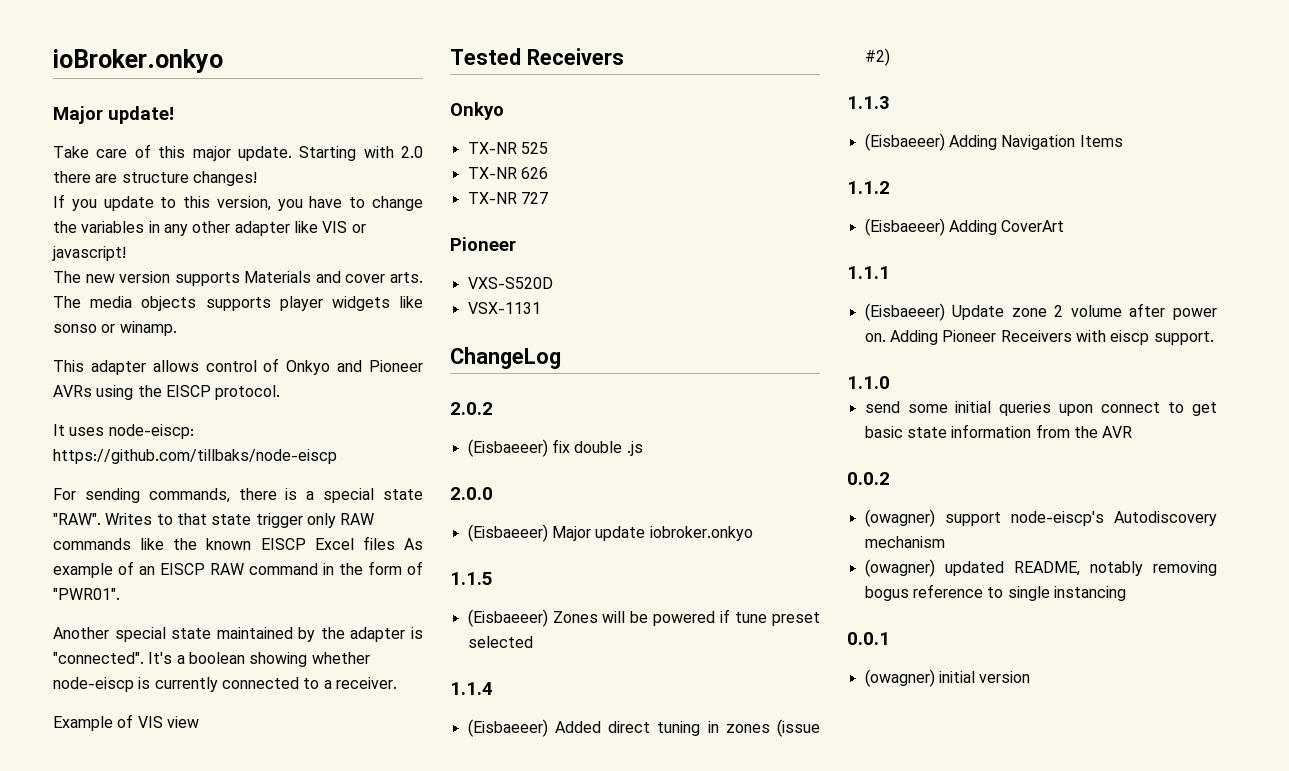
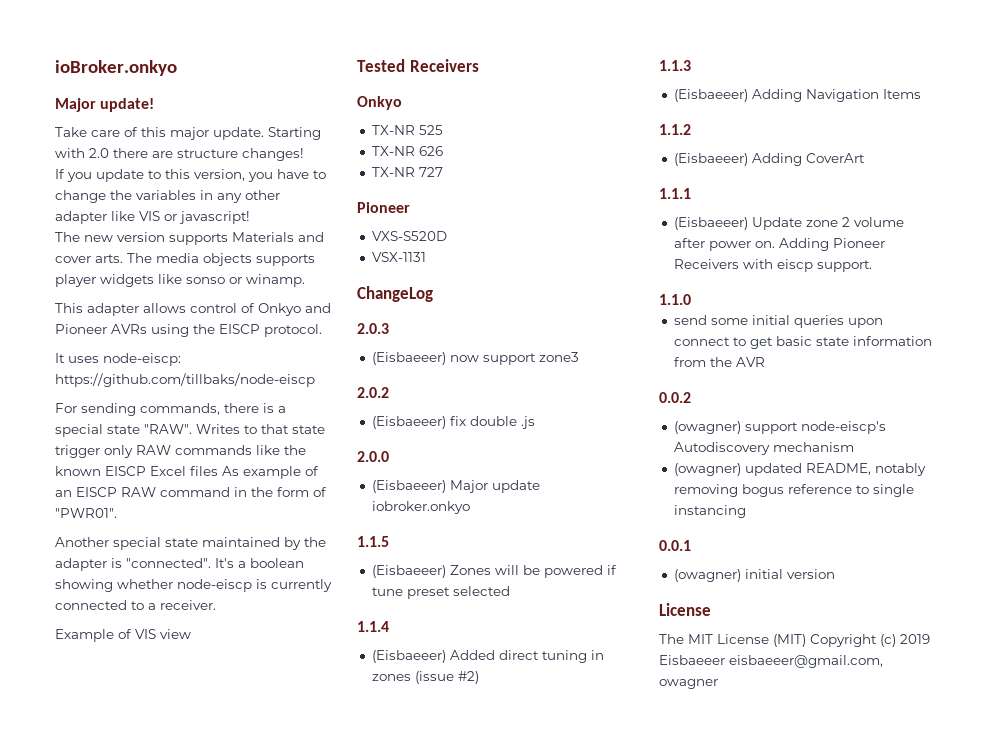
+ 2.0.3
+ (Eisbaeeer) now support zone3
  (owagner) initial version
+ License
+ The MIT License (MIT) Copyright (c) 2019 Eisbaeeer eisbaeeer@gmail.com, owagner

